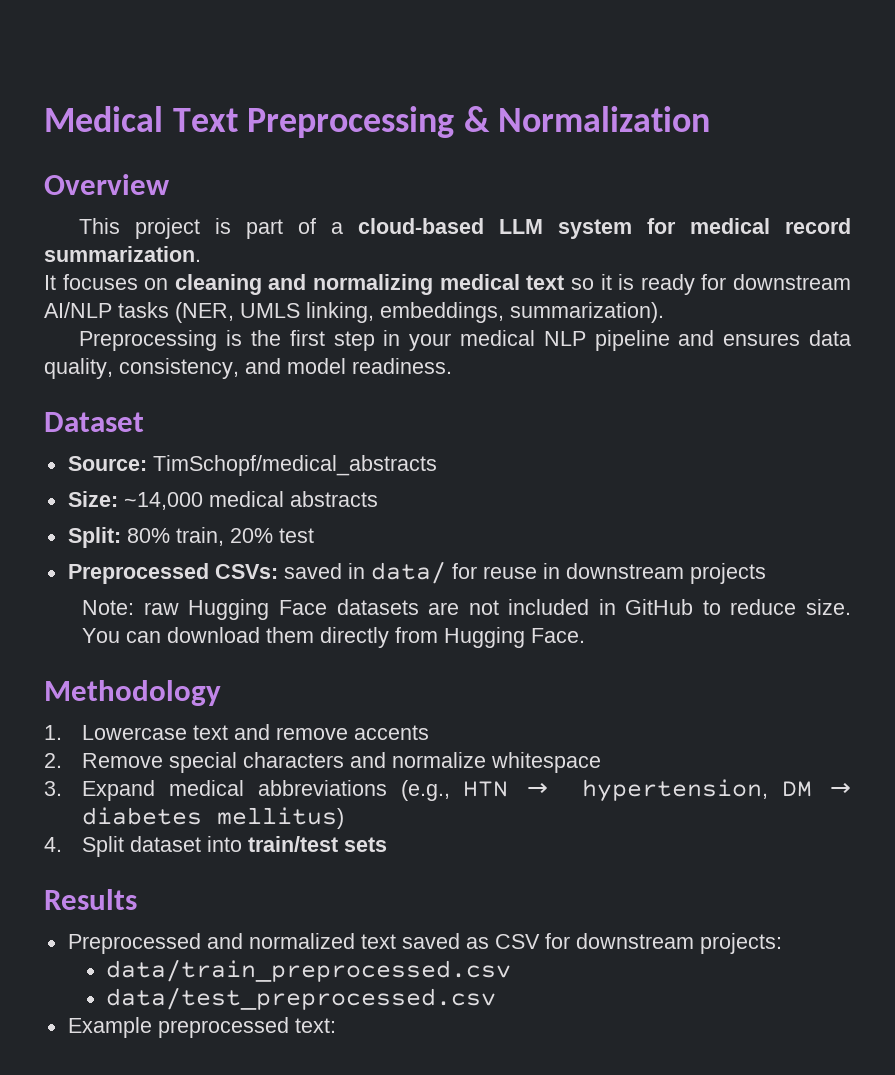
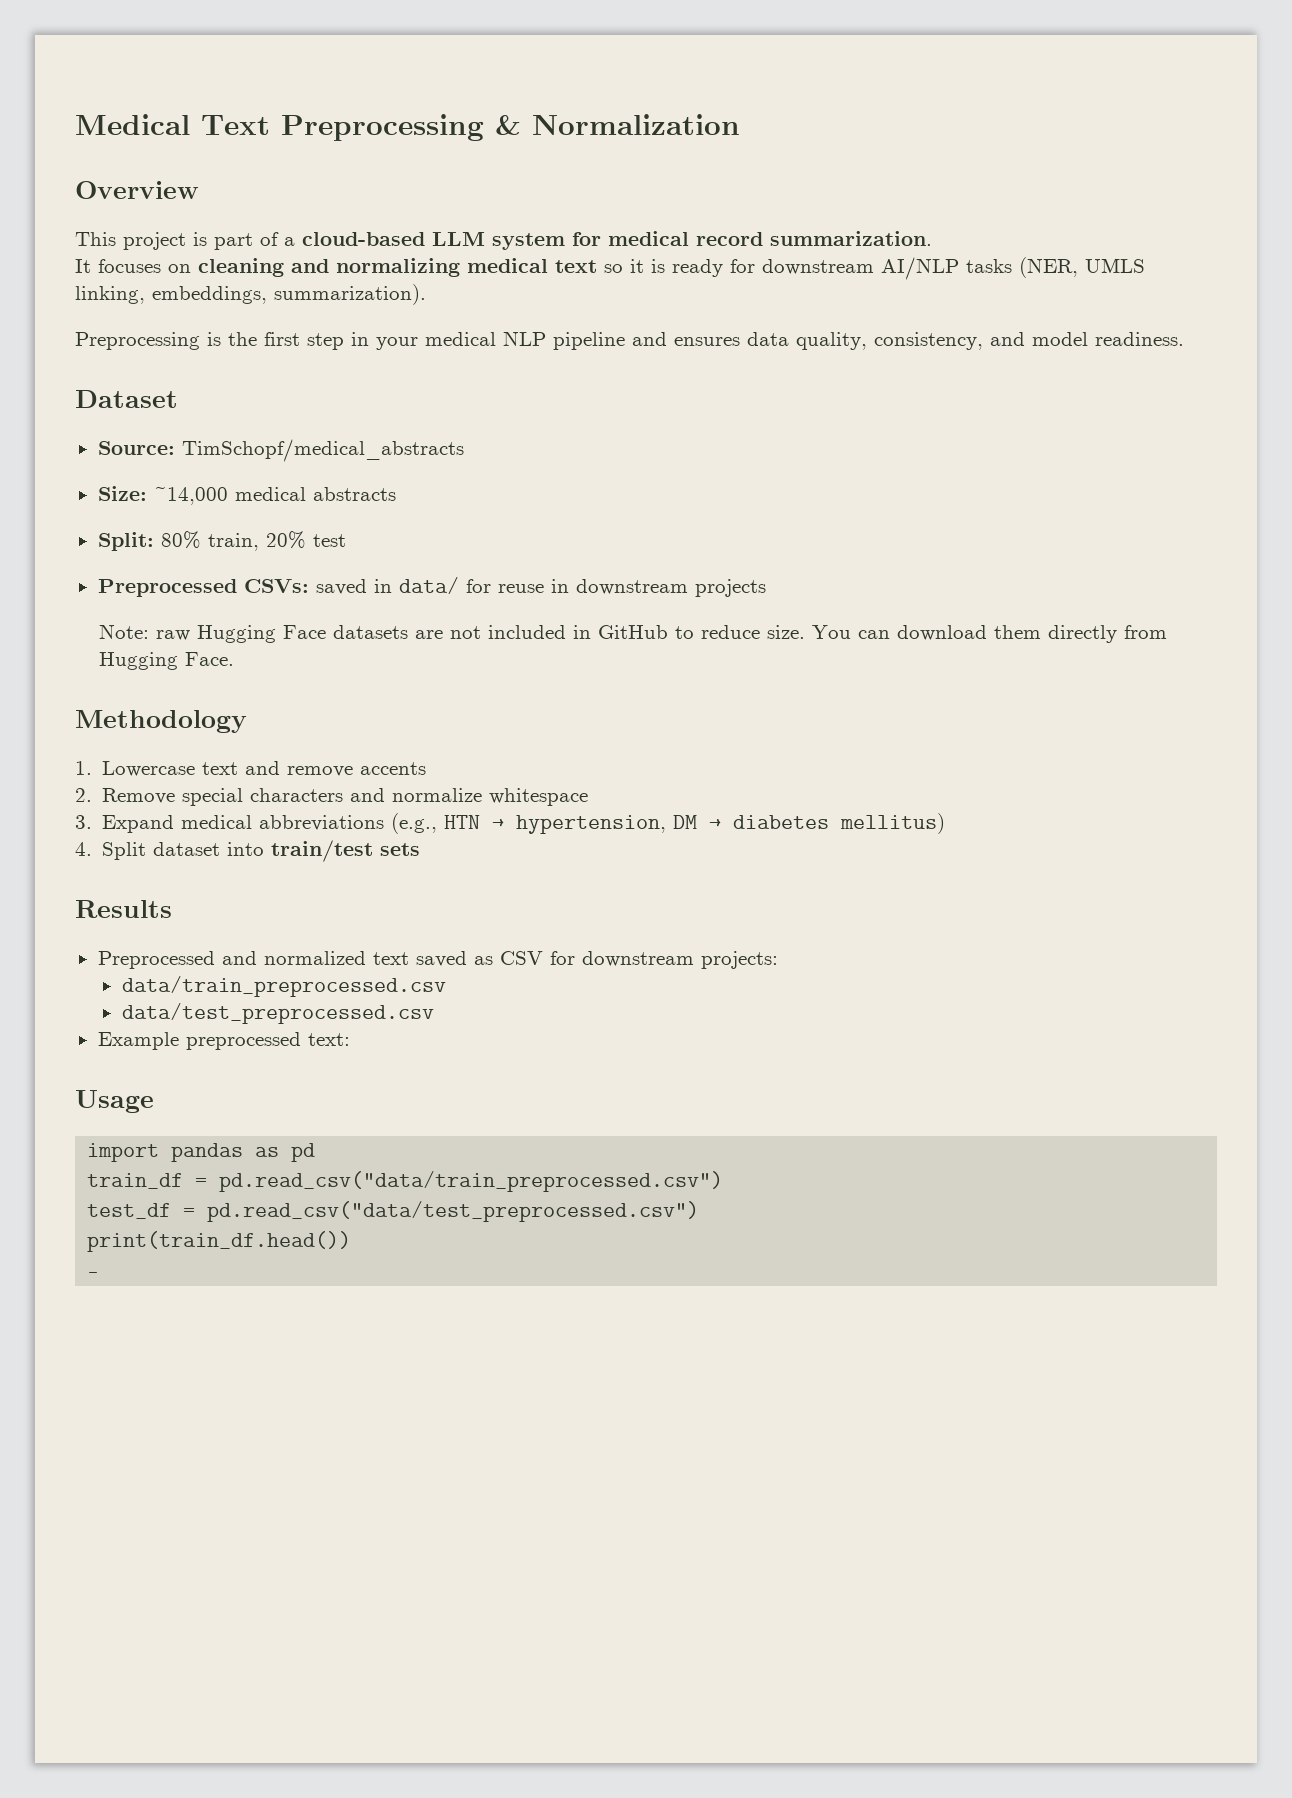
+ Usage
+ import pandas as pd
+ train_df = pd.read_csv("data/train_preprocessed.csv")
+ test_df = pd.read_csv("data/test_preprocessed.csv")
+ print(train_df.head())
+ -

